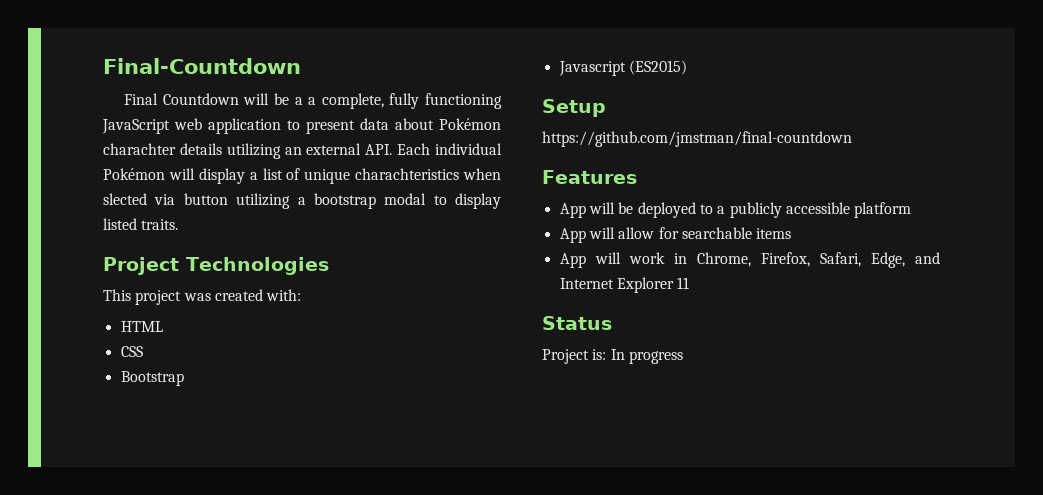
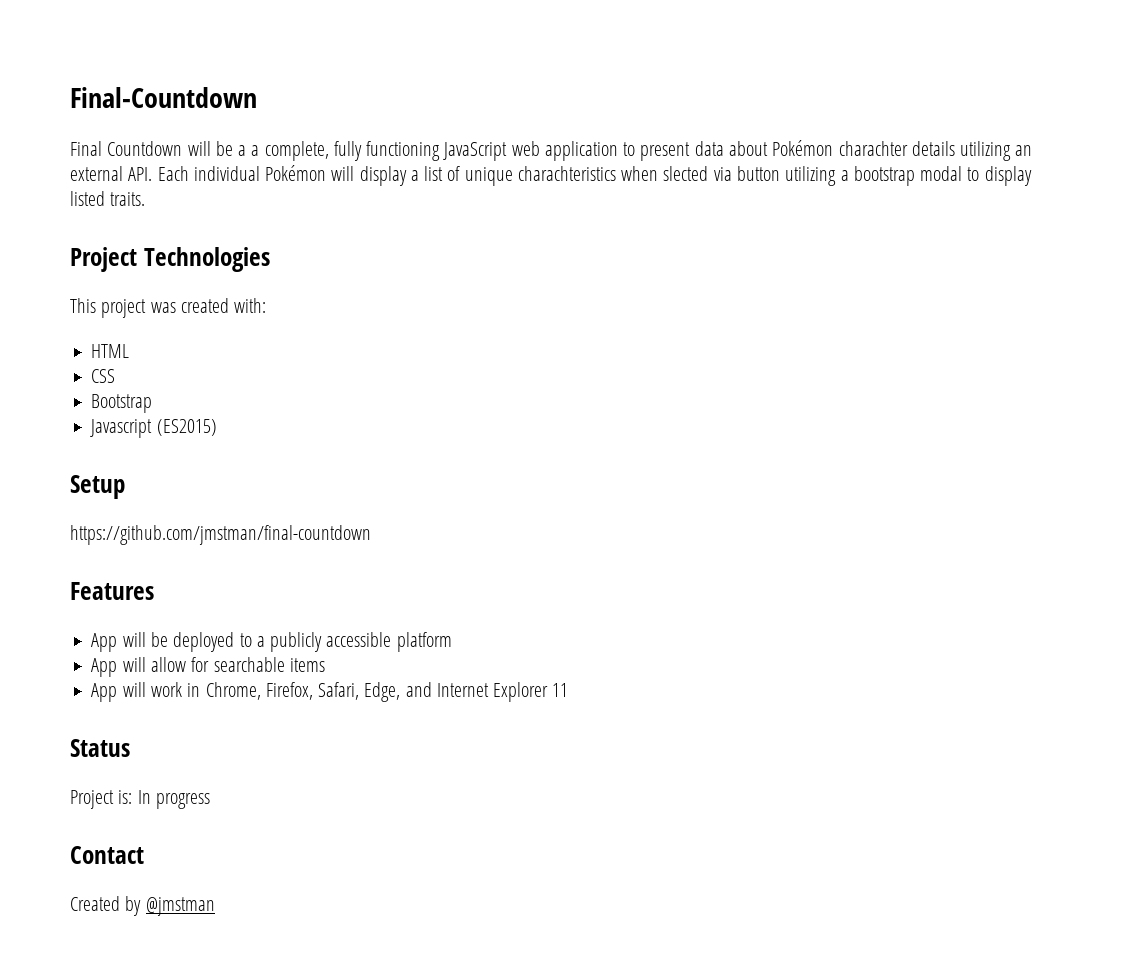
+ Contact
+ Created by @jmstman

